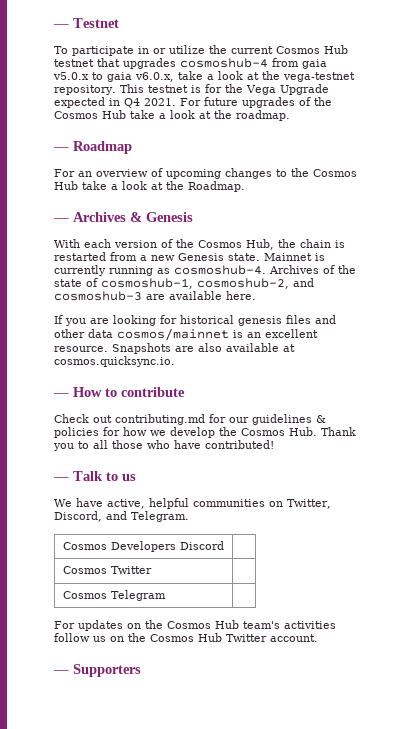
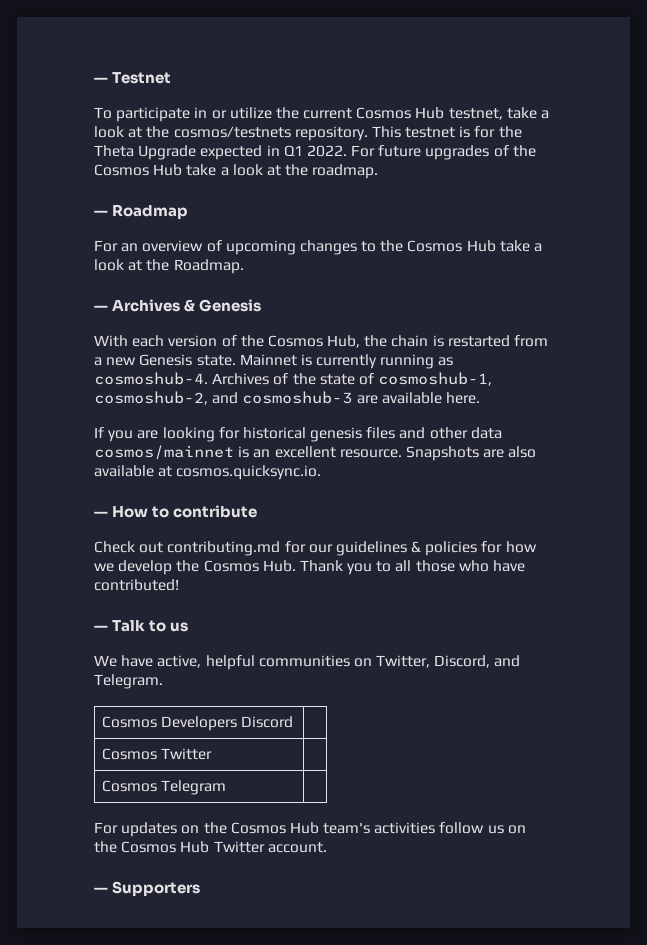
- To participate in or utilize the current Cosmos Hub testnet that upgrades cosmoshub-4 from gaia v5.0.x to gaia v6.0.x, take a look at the vega-testnet repository.
+ To participate in or utilize the current Cosmos Hub testnet, take a look at the cosmos/testnets repository.
- This testnet is for the Vega Upgrade expected in Q4 2021.
+ This testnet is for the Theta Upgrade expected in Q1 2022.

